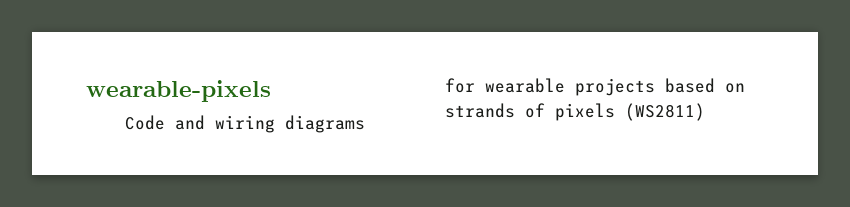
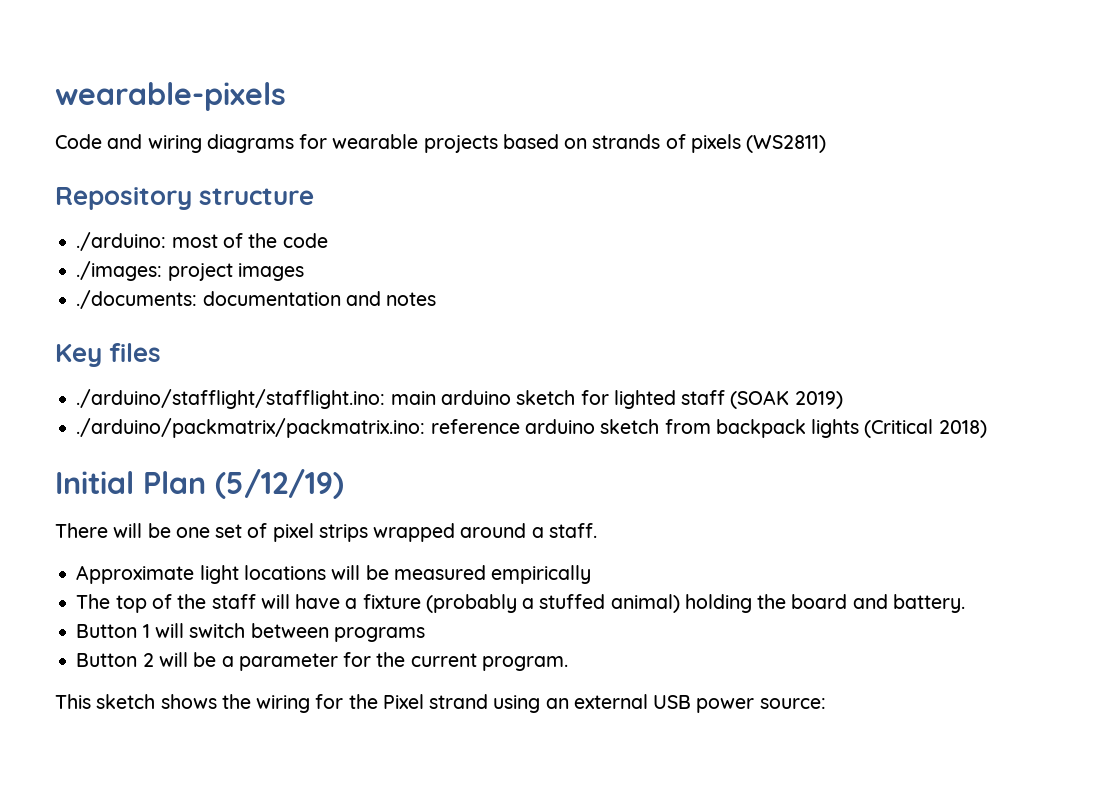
+ Repository structure
+ ./arduino: most of the code
+ ./images: project images
+ ./documents: documentation and notes
+ Key files
+ ./arduino/stafflight/stafflight.ino: main arduino sketch for lighted staff (SOAK 2019)
+ ./arduino/packmatrix/packmatrix.ino: reference arduino sketch from backpack lights (Critical 2018)
+ Initial Plan (5/12/19)
+ There will be one set of pixel strips wrapped around a staff.
+ Approximate light locations will be measured empirically
+ The top of the staff will have a fixture (probably a stuffed animal) holding the board and battery.
+ Button 1 will switch between programs
+ Button 2 will be a parameter for the current program.
+ This sketch shows the wiring for the Pixel strand using an external USB power source:

